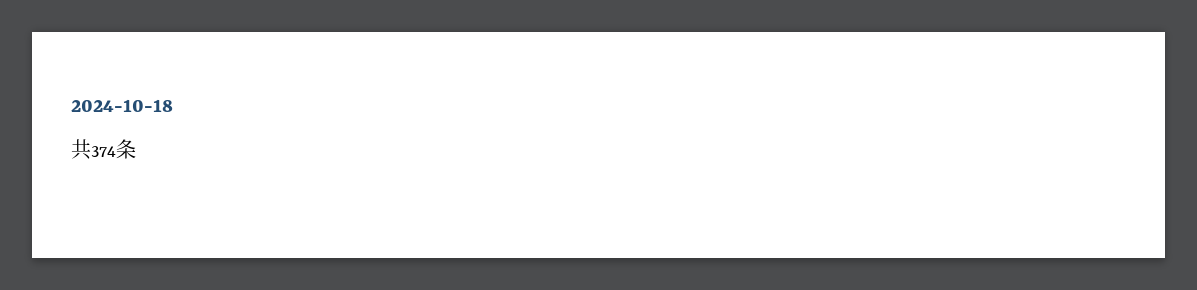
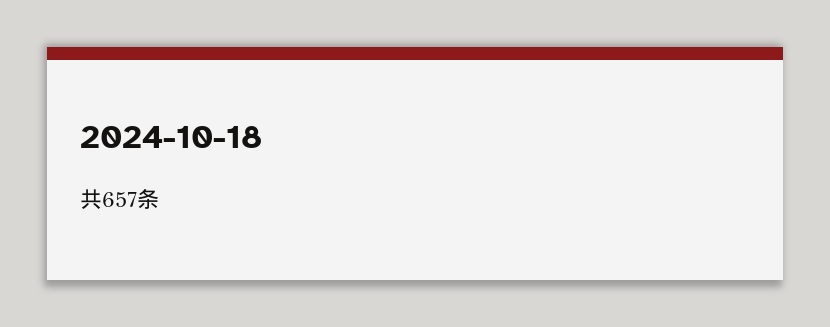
- 共374条
+ 共657条

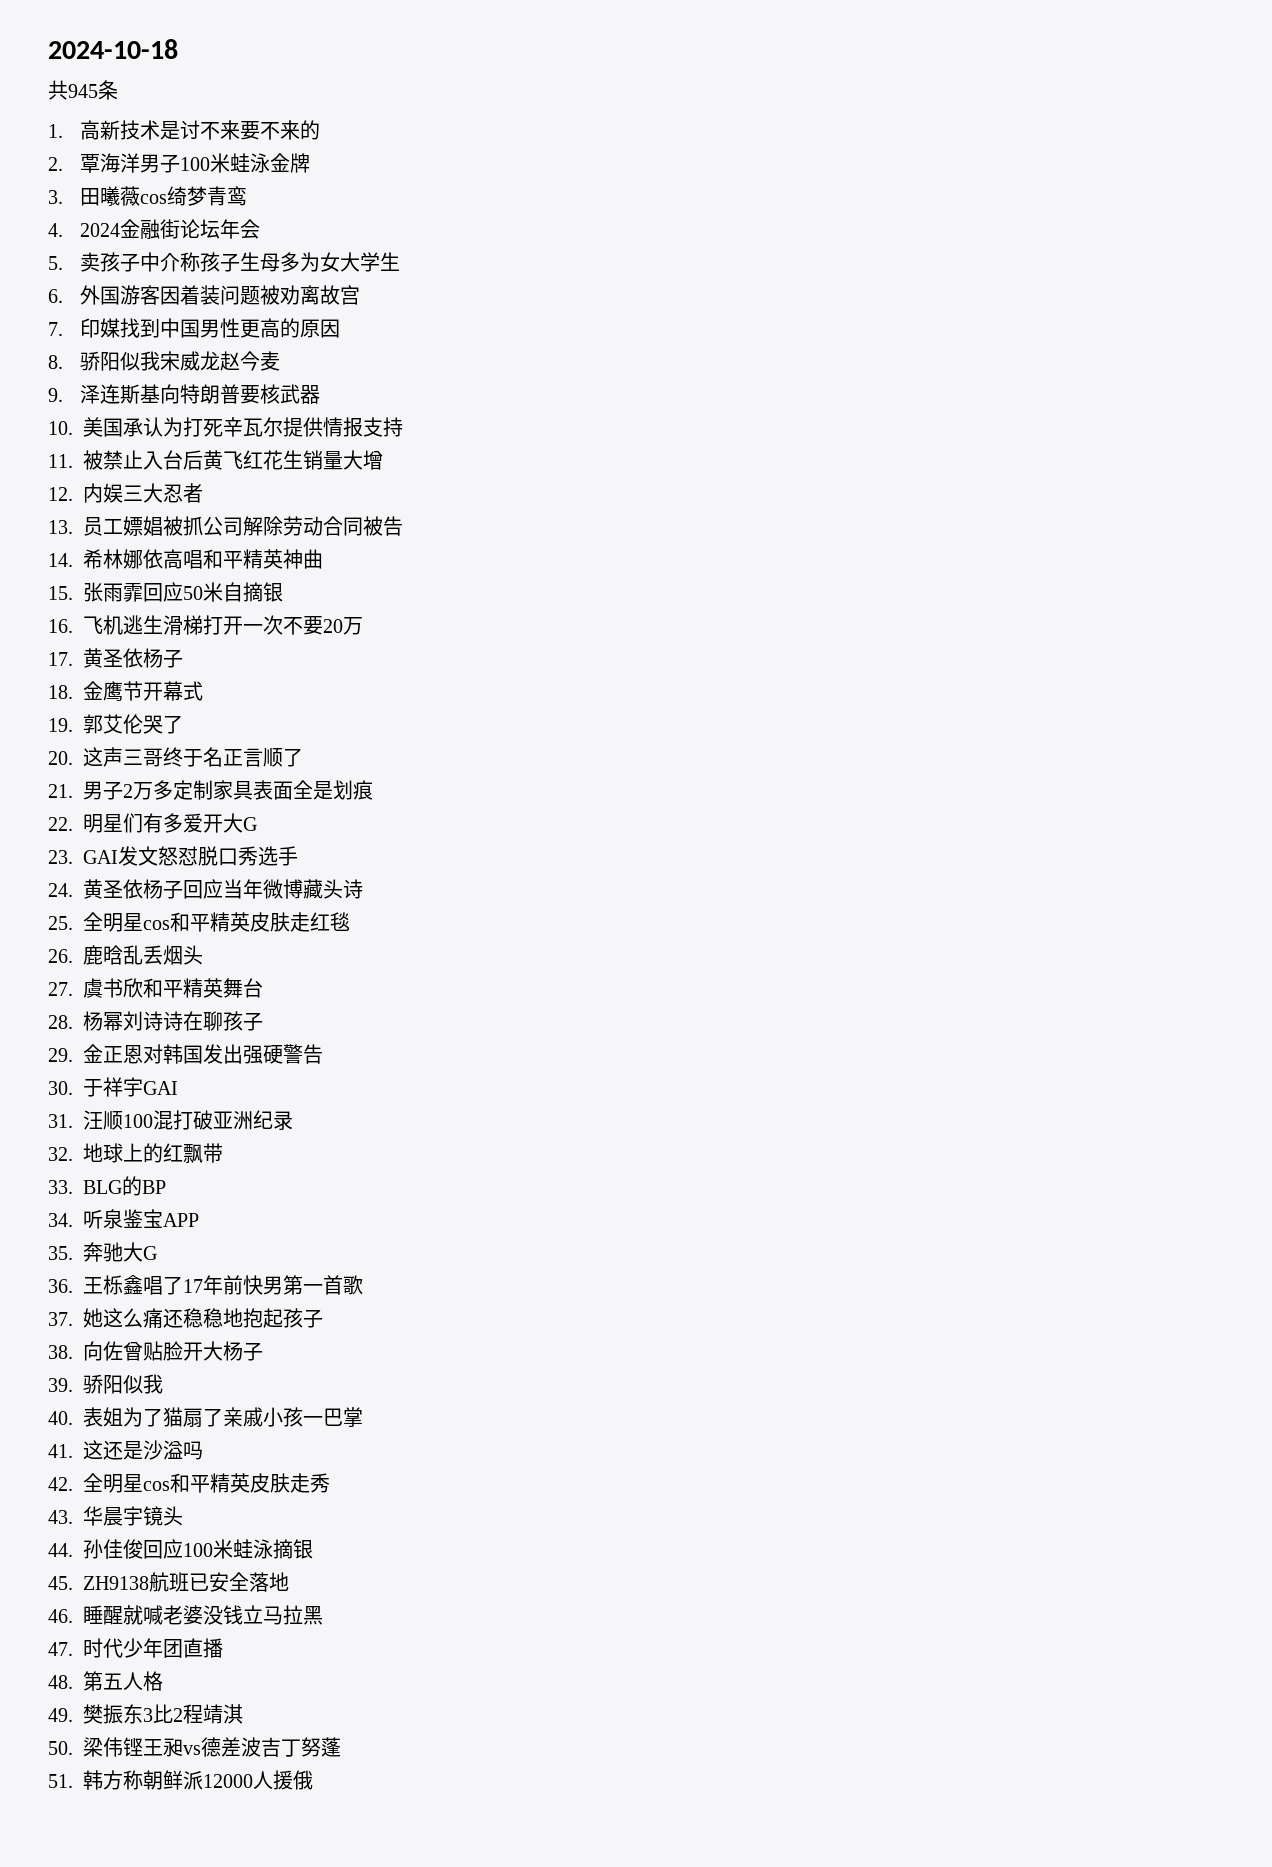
- 共657条
+ 共945条
+ 1.高新技术是讨不来要不来的
+ 2.覃海洋男子100米蛙泳金牌
+ 3.田曦薇cos绮梦青鸾
+ 4. 2024金融街论坛年会
+ 5.卖孩子中介称孩子生母多为女大学生
+ 6.外国游客因着装问题被劝离故宫
+ 7.印媒找到中国男性更高的原因
+ 8.骄阳似我宋威龙赵今麦
+ 9.泽连斯基向特朗普要核武器
+ 10.美国承认为打死辛瓦尔提供情报支持
+ 11.被禁止入台后黄飞红花生销量大增
+ 12.内娱三大忍者
+ 13.员工嫖娼被抓公司解除劳动合同被告
+ 14.希林娜依高唱和平精英神曲
+ 15.张雨霏回应50米自摘银
+ 16.飞机逃生滑梯打开一次不要20万
+ 17.黄圣依杨子
+ 18.金鹰节开幕式
+ 19.郭艾伦哭了
+ 20.这声三哥终于名正言顺了
+ 21.男子2万多定制家具表面全是划痕
+ 22.明星们有多爱开大G
+ 23. GAI发文怒怼脱口秀选手
+ 24.黄圣依杨子回应当年微博藏头诗
+ 25.全明星cos和平精英皮肤走红毯
+ 26.鹿晗乱丢烟头
+ 27.虞书欣和平精英舞台
+ 28.杨幂刘诗诗在聊孩子
+ 29.金正恩对韩国发出强硬警告
+ 30.于祥宇GAI
+ 31.汪顺100混打破亚洲纪录
+ 32.地球上的红飘带
+ 33. BLG的BP
+ 34.听泉鉴宝APP
+ 35.奔驰大G
+ 36.王栎鑫唱了17年前快男第一首歌
+ 37.她这么痛还稳稳地抱起孩子
+ 38.向佐曾贴脸开大杨子
+ 39.骄阳似我
+ 40.表姐为了猫扇了亲戚小孩一巴掌
+ 41.这还是沙溢吗
+ 42.全明星cos和平精英皮肤走秀
+ 43.华晨宇镜头
+ 44.孙佳俊回应100米蛙泳摘银
+ 45. ZH9138航班已安全落地
+ 46.睡醒就喊老婆没钱立马拉黑
+ 47.时代少年团直播
+ 48.第五人格
+ 49.樊振东3比2程靖淇
+ 50.梁伟铿王昶vs德差波吉丁努蓬
+ 51.韩方称朝鲜派12000人援俄

